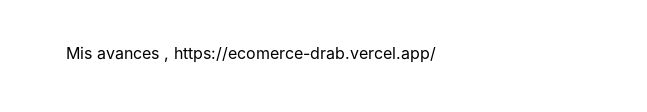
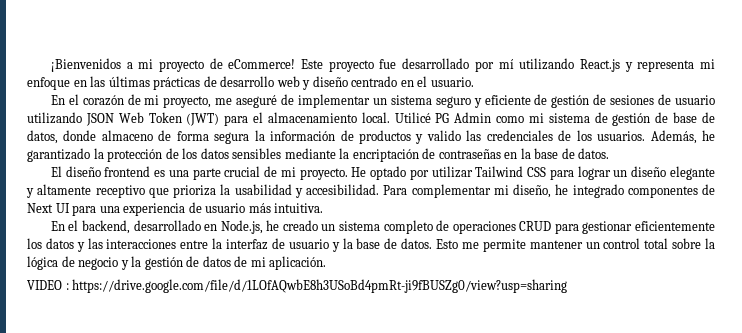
- Mis avances , https://ecomerce-drab.vercel.app/
+ ¡Bienvenidos a mi proyecto de eCommerce! Este proyecto fue desarrollado por mí utilizando React.js y representa mi enfoque en las últimas prácticas de desarrollo web y diseño centrado en el usuario.
+ En el corazón de mi proyecto, me aseguré de implementar un sistema seguro y eficiente de gestión de sesiones de usuario utilizando JSON Web Token (JWT) para el almacenamiento local. Utilicé PG Admin como mi sistema de gestión de base de datos, donde almaceno de forma segura la información de productos y valido las credenciales de los usuarios. Además, he garantizado la protección de los datos sensibles mediante la encriptación de contraseñas en la base de datos.
+ El diseño frontend es una parte crucial de mi proyecto. He optado por utilizar Tailwind CSS para lograr un diseño elegante y altamente receptivo que prioriza la usabilidad y accesibilidad. Para complementar mi diseño, he integrado componentes de Next UI para una experiencia de usuario más intuitiva.
+ En el backend, desarrollado en Node.js, he creado un sistema completo de operaciones CRUD para gestionar eficientemente los datos y las interacciones entre la interfaz de usuario y la base de datos. Esto me permite mantener un control total sobre la lógica de negocio y la gestión de datos de mi aplicación.
+ VIDEO : https://drive.google.com/file/d/1LOfAQwbE8h3USoBd4pmRt-ji9fBUSZg0/view?usp=sharing

